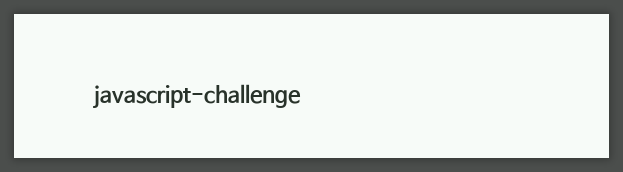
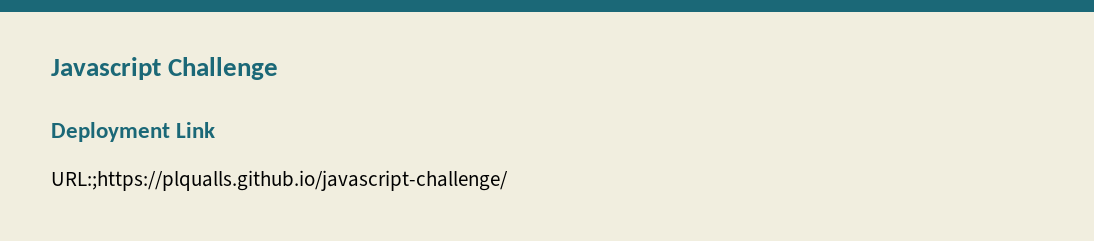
- javascript-challenge
+ Javascript Challenge
+ Deployment Link
+ URL:;https://plqualls.github.io/javascript-challenge/

